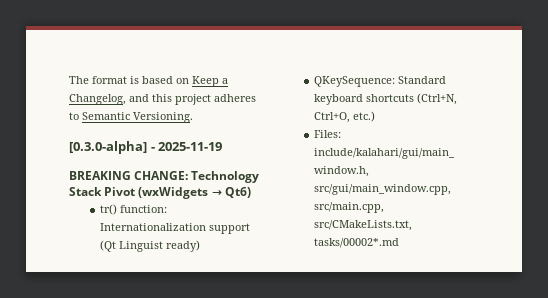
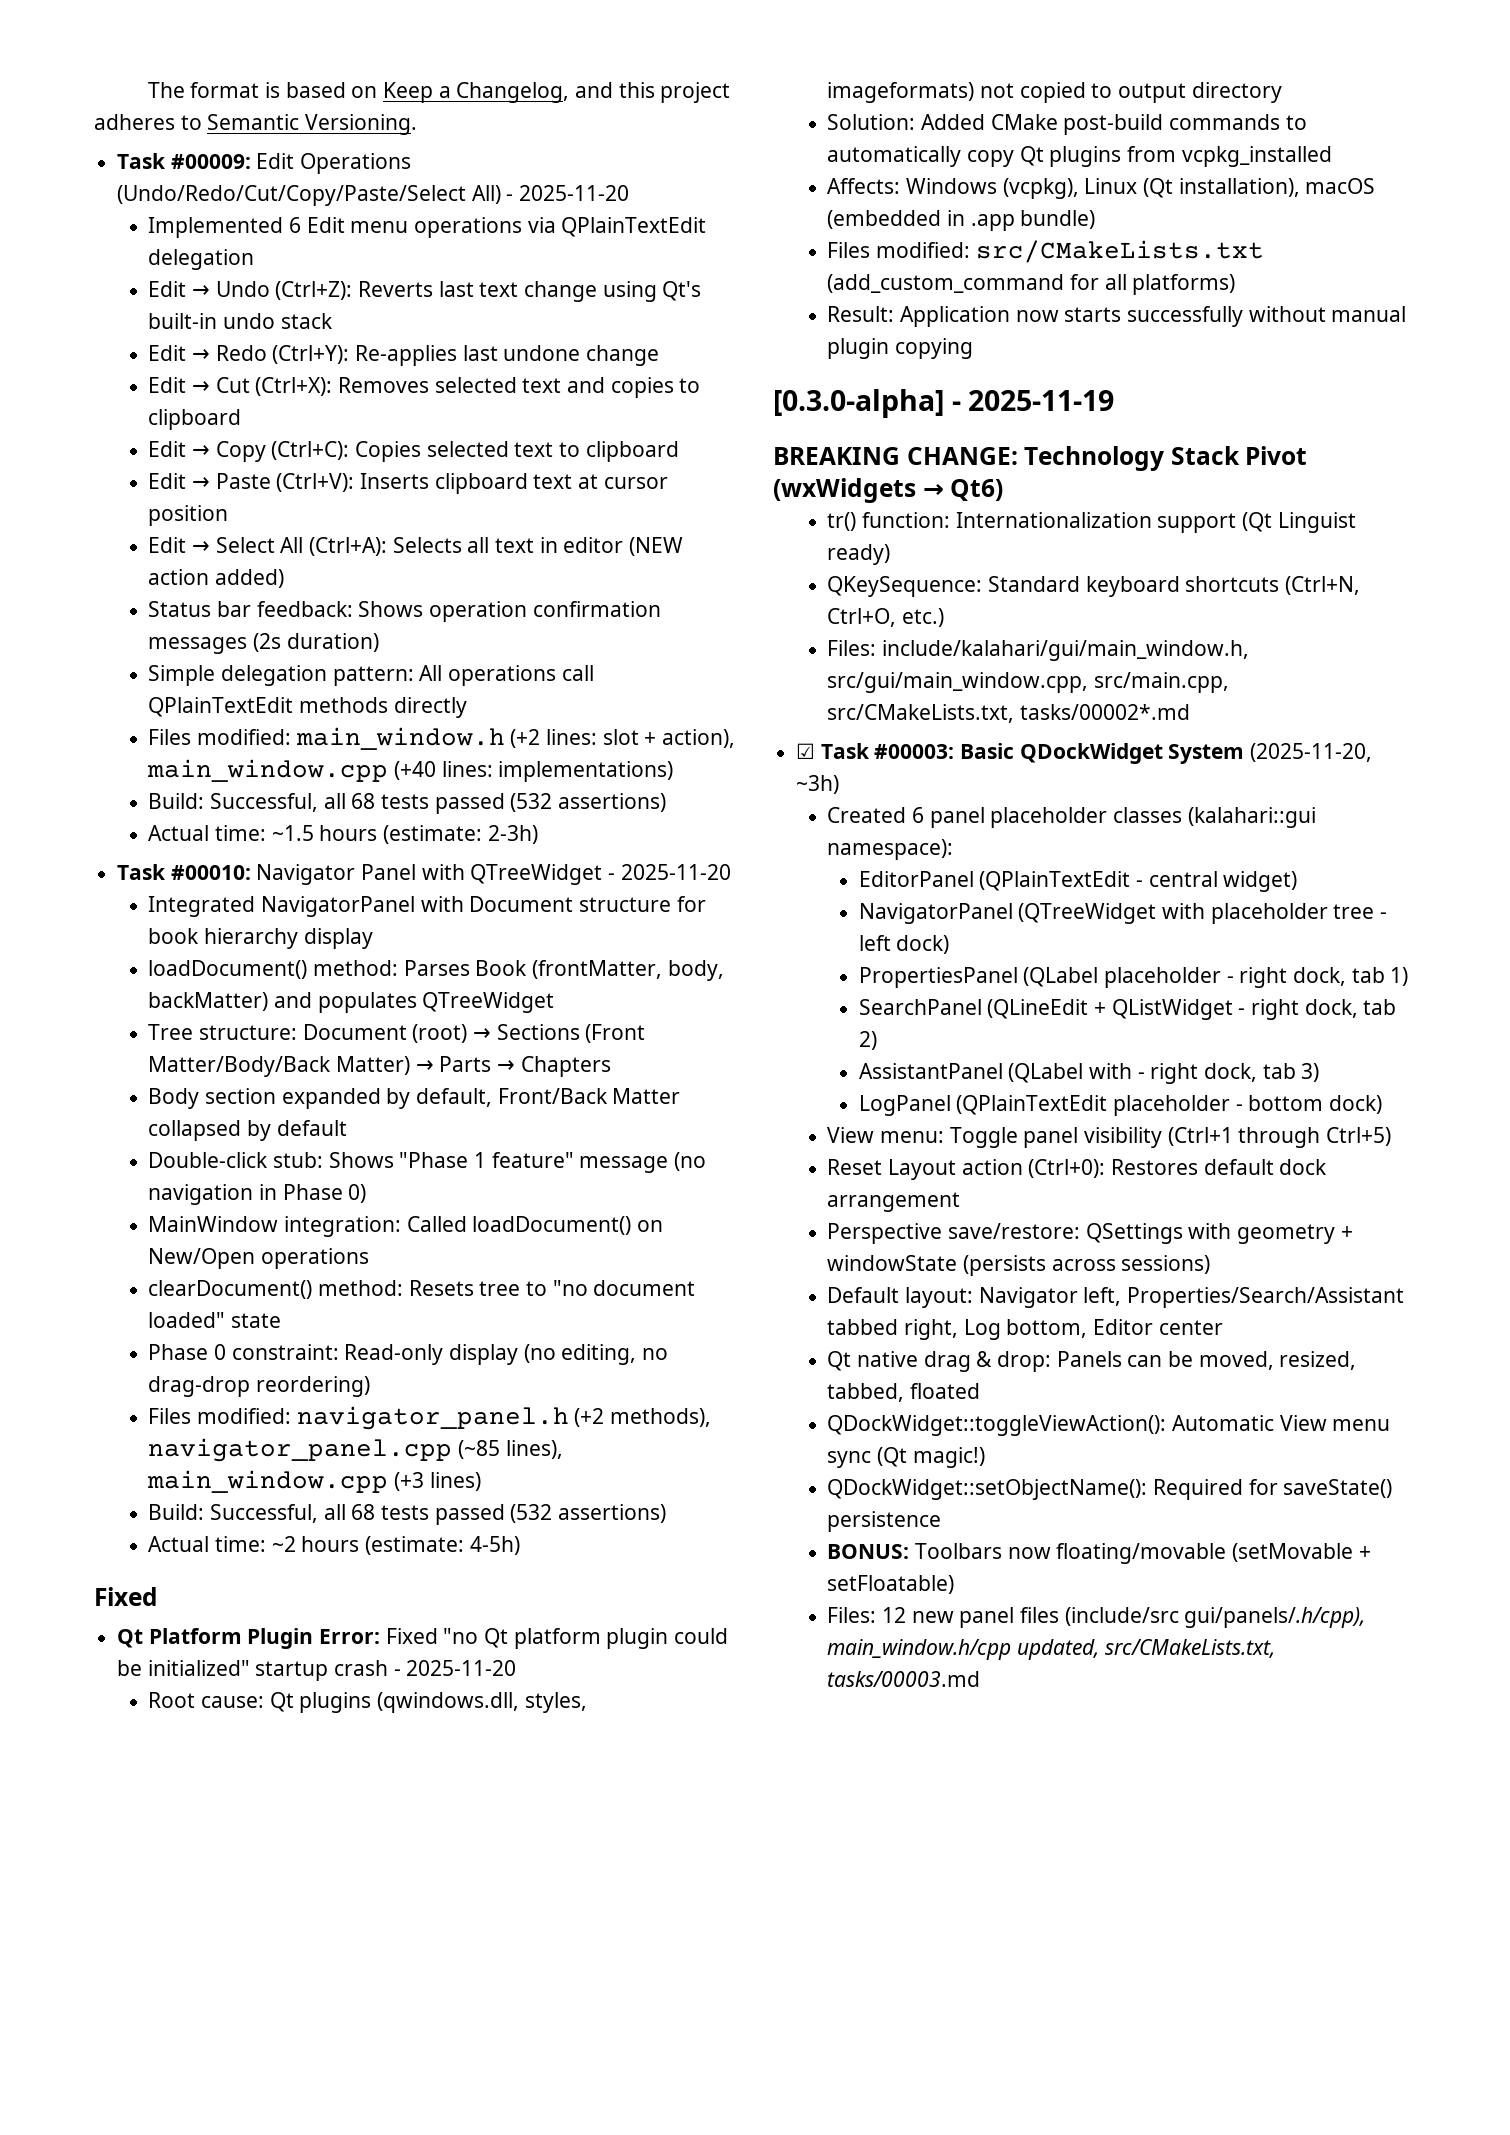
+ Task #00009: Edit Operations (Undo/Redo/Cut/Copy/Paste/Select All) - 2025-11-20
+ Implemented 6 Edit menu operations via QPlainTextEdit delegation
+ Edit → Undo (Ctrl+Z): Reverts last text change using Qt's built-in undo stack
+ Edit → Redo (Ctrl+Y): Re-applies last undone change
+ Edit → Cut (Ctrl+X): Removes selected text and copies to clipboard
+ Edit → Copy (Ctrl+C): Copies selected text to clipboard
+ Edit → Paste (Ctrl+V): Inserts clipboard text at cursor position
+ Edit → Select All (Ctrl+A): Selects all text in editor (NEW action added)
+ Status bar feedback: Shows operation confirmation messages (2s duration)
+ Simple delegation pattern: All operations call QPlainTextEdit methods directly
+ Files modified: main_window.h (+2 lines: slot + action), main_window.cpp (+40 lines: implementations)
+ Build: Successful, all 68 tests passed (532 assertions)
+ Actual time: ~1.5 hours (estimate: 2-3h)
+ Task #00010: Navigator Panel with QTreeWidget - 2025-11-20
+ Integrated NavigatorPanel with Document structure for book hierarchy display
+ loadDocument() method: Parses Book (frontMatter, body, backMatter) and populates QTreeWidget
+ Tree structure: Document (root) → Sections (Front Matter/Body/Back Matter) → Parts → Chapters
+ Body section expanded by default, Front/Back Matter collapsed by default
+ Double-click stub: Shows "Phase 1 feature" message (no navigation in Phase 0)
+ MainWindow integration: Called loadDocument() on New/Open operations
+ clearDocument() method: Resets tree to "no document loaded" state
+ Phase 0 constraint: Read-only display (no editing, no drag-drop reordering)
+ Files modified: navigator_panel.h (+2 methods), navigator_panel.cpp (~85 lines), main_window.cpp (+3 lines)
+ Build: Successful, all 68 tests passed (532 assertions)
+ Actual time: ~2 hours (estimate: 4-5h)
+ Fixed
+ Qt Platform Plugin Error: Fixed "no Qt platform plugin could be initialized" startup crash - 2025-11-20
+ Root cause: Qt plugins (qwindows.dll, styles, imageformats) not copied to output directory
+ Solution: Added CMake post-build commands to automatically copy Qt plugins from vcpkg_installed
+ Affects: Windows (vcpkg), Linux (Qt installation), macOS (embedded in .app bundle)
+ Files modified: src/CMakeLists.txt (add_custom_command for all platforms)
+ Result: Application now starts successfully without manual plugin copying
+ ☑ Task #00003: Basic QDockWidget System (2025-11-20, ~3h)
+ Created 6 panel placeholder classes (kalahari::gui namespace):
+ EditorPanel (QPlainTextEdit - central widget)
+ NavigatorPanel (QTreeWidget with placeholder tree - left dock)
+ PropertiesPanel (QLabel placeholder - right dock, tab 1)
+ SearchPanel (QLineEdit + QListWidget - right dock, tab 2)
+ AssistantPanel (QLabel with - right dock, tab 3)
+ LogPanel (QPlainTextEdit placeholder - bottom dock)
+ View menu: Toggle panel visibility (Ctrl+1 through Ctrl+5)
+ Reset Layout action (Ctrl+0): Restores default dock arrangement
+ Perspective save/restore: QSettings with geometry + windowState (persists across sessions)
+ Default layout: Navigator left, Properties/Search/Assistant tabbed right, Log bottom, Editor center
+ Qt native drag & drop: Panels can be moved, resized, tabbed, floated
+ QDockWidget::toggleViewAction(): Automatic View menu sync (Qt magic!)
+ QDockWidget::setObjectName(): Required for saveState() persistence
+ BONUS: Toolbars now floating/movable (setMovable + setFloatable)
+ Files: 12 new panel files (include/src gui/panels/.h/cpp), main_window.h/cpp updated, src/CMakeLists.txt, tasks/00003.md

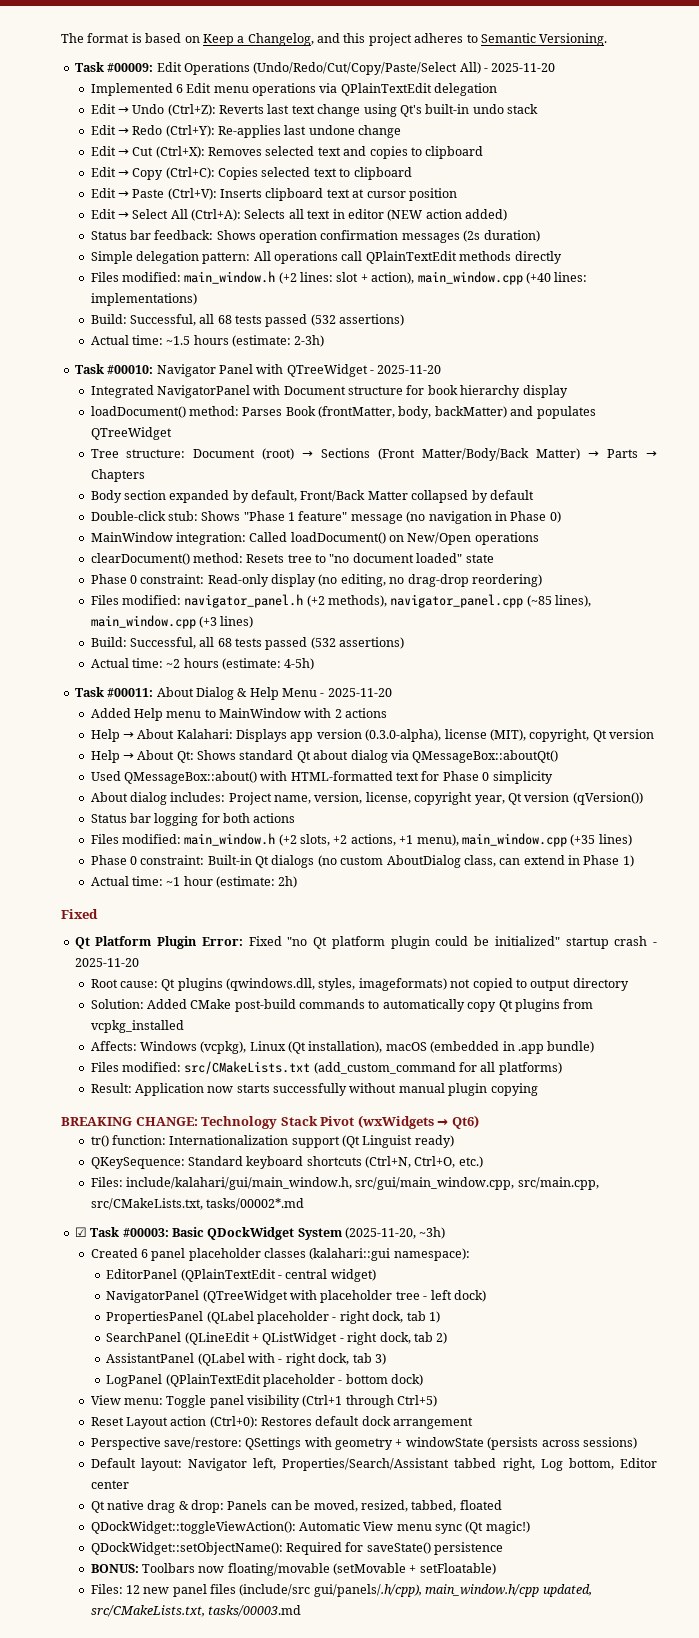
+ Task #00011: About Dialog & Help Menu - 2025-11-20
+ Added Help menu to MainWindow with 2 actions
+ Help → About Kalahari: Displays app version (0.3.0-alpha), license (MIT), copyright, Qt version
+ Help → About Qt: Shows standard Qt about dialog via QMessageBox::aboutQt()
+ Used QMessageBox::about() with HTML-formatted text for Phase 0 simplicity
+ About dialog includes: Project name, version, license, copyright year, Qt version (qVersion())
+ Status bar logging for both actions
+ Files modified: main_window.h (+2 slots, +2 actions, +1 menu), main_window.cpp (+35 lines)
+ Phase 0 constraint: Built-in Qt dialogs (no custom AboutDialog class, can extend in Phase 1)
+ Actual time: ~1 hour (estimate: 2h)
- [0.3.0-alpha] - 2025-11-19

